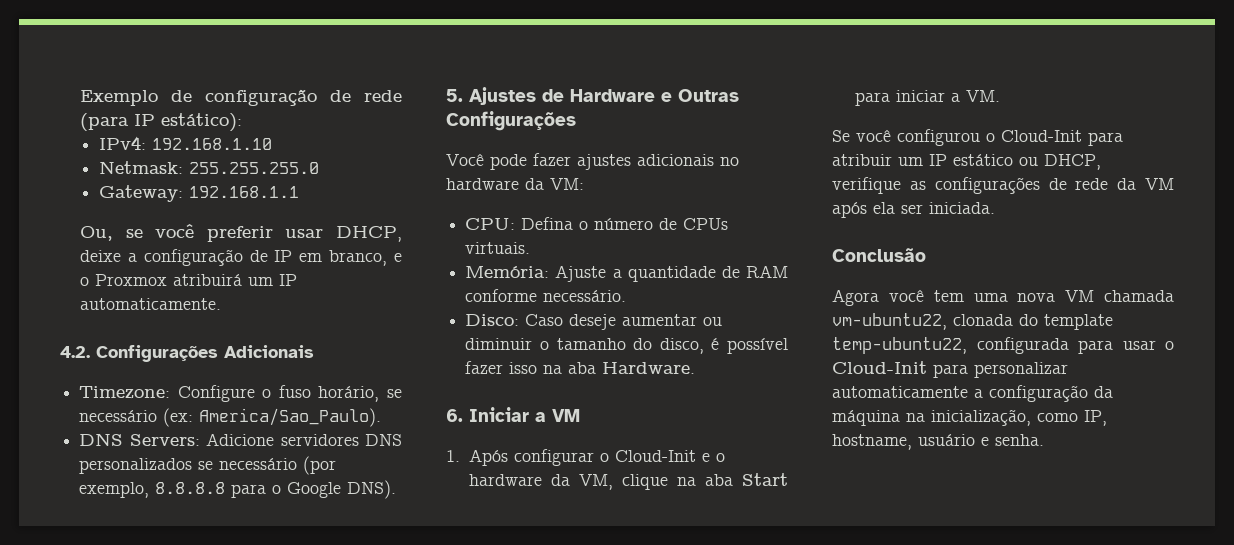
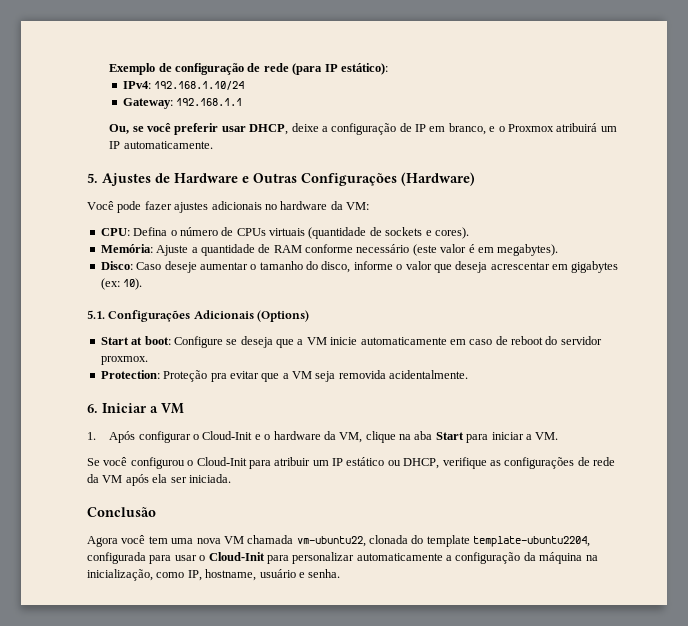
- IPv4: 192.168.1.10
- Netmask: 255.255.255.0
+ IPv4: 192.168.1.10/24
- 4.2. Configurações Adicionais
- Timezone: Configure o fuso horário, se necessário (ex: America/Sao_Paulo).
- DNS Servers: Adicione servidores DNS personalizados se necessário (por exemplo, 8.8.8.8 para o Google DNS).
- 5. Ajustes de Hardware e Outras Configurações
+ 5. Ajustes de Hardware e Outras Configurações (Hardware)
- CPU: Defina o número de CPUs virtuais.
+ CPU: Defina o número de CPUs virtuais (quantidade de sockets e cores).
- Memória: Ajuste a quantidade de RAM conforme necessário.
+ Memória: Ajuste a quantidade de RAM conforme necessário (este valor é em megabytes).
- Disco: Caso deseje aumentar ou diminuir o tamanho do disco, é possível fazer isso na aba Hardware.
+ Disco: Caso deseje aumentar o tamanho do disco, informe o valor que deseja acrescentar em gigabytes (ex: 10).
+ 5.1. Configurações Adicionais (Options)
+ Start at boot: Configure se deseja que a VM inicie automaticamente em caso de reboot do servidor proxmox.
+ Protection: Proteção pra evitar que a VM seja removida acidentalmente.
- Agora você tem uma nova VM chamada vm-ubuntu22, clonada do template temp-ubuntu22, configurada para usar o Cloud-Init para personalizar automaticamente a configuração da máquina na inicialização, como IP, hostname, usuário e senha.
+ Agora você tem uma nova VM chamada vm-ubuntu22, clonada do template template-ubuntu2204, configurada para usar o Cloud-Init para personalizar automaticamente a configuração da máquina na inicialização, como IP, hostname, usuário e senha.

